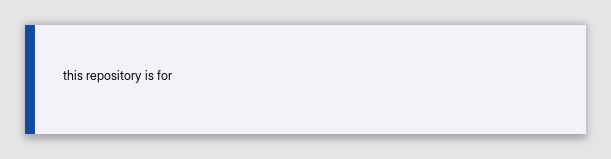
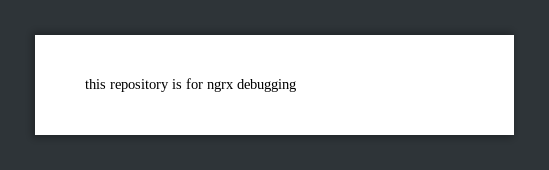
- this repository is for
+ this repository is for ngrx debugging

